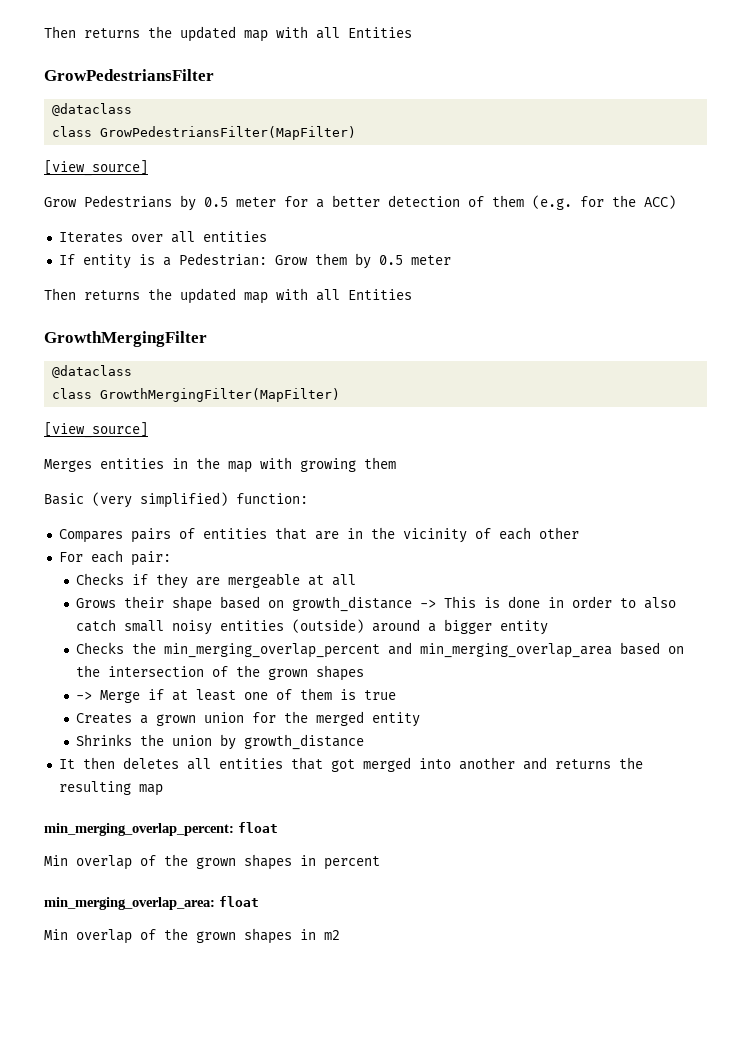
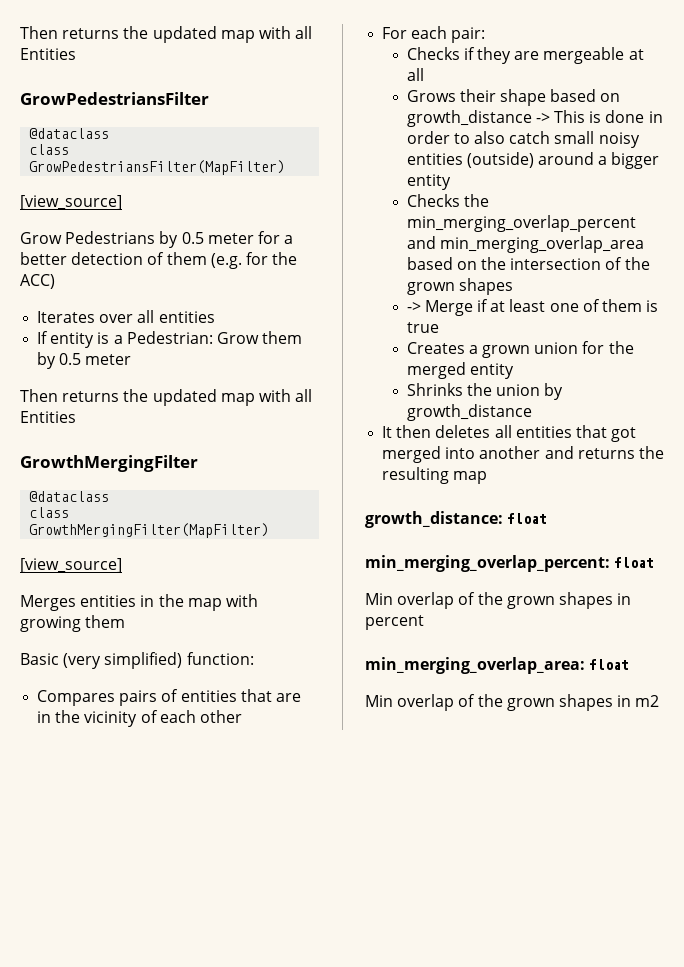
+ growth_distance: float

